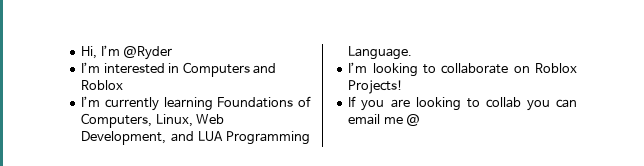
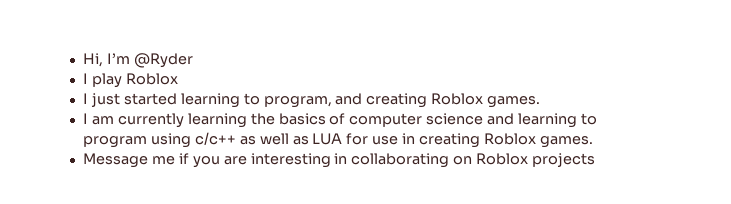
- I’m interested in Computers and Roblox
- I’m currently learning Foundations of Computers, Linux, Web Development, and LUA Programming Language.
- I’m looking to collaborate on Roblox Projects!
- If you are looking to collab you can email me @
+ I play Roblox
+ I just started learning to program, and creating Roblox games.
+ I am currently learning the basics of computer science and learning to program using c/c++ as well as LUA for use in creating Roblox games.
+ Message me if you are interesting in collaborating on Roblox projects

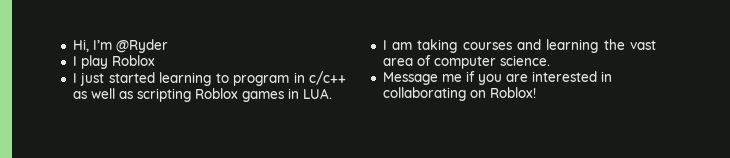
- I just started learning to program, and creating Roblox games.
- I am currently learning the basics of computer science and learning to program using c/c++ as well as LUA for use in creating Roblox games.
+ I just started learning to program in c/c++ as well as scripting Roblox games in LUA.
+ I am taking courses and learning the vast area of computer science.
- Message me if you are interesting in collaborating on Roblox projects
+ Message me if you are interested in collaborating on Roblox!

